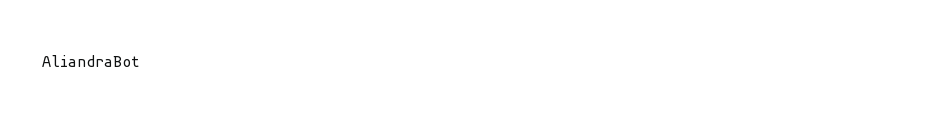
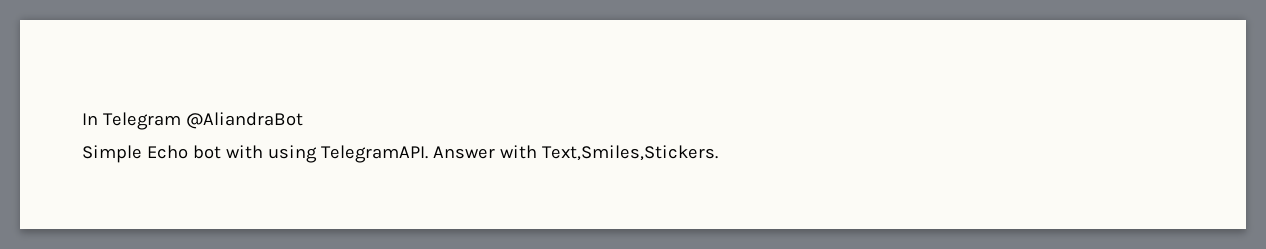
- AliandraBot
+ In Telegram @AliandraBot
+ Simple Echo bot with using TelegramAPI. Answer with Text,Smiles,Stickers.

